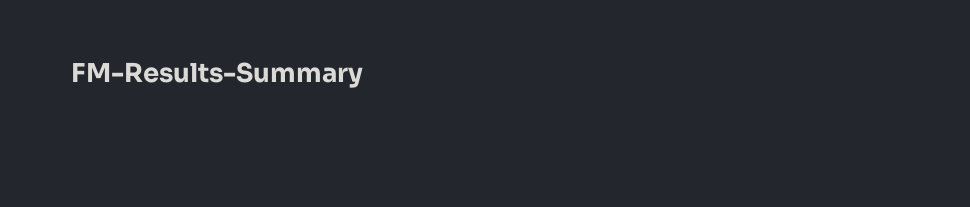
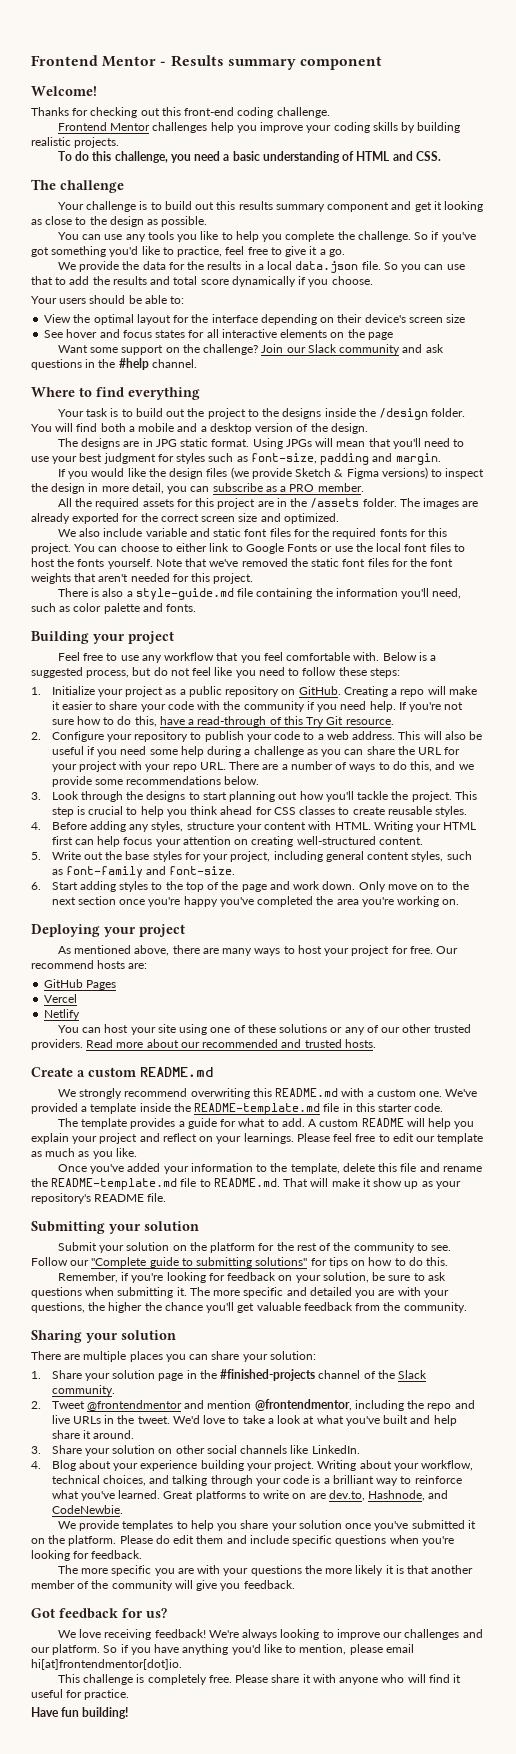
- FM-Results-Summary
+ Frontend Mentor - Results summary component
+ Welcome!
+ Thanks for checking out this front-end coding challenge.
+ Frontend Mentor challenges help you improve your coding skills by building realistic projects.
+ To do this challenge, you need a basic understanding of HTML and CSS.
+ The challenge
+ Your challenge is to build out this results summary component and get it looking as close to the design as possible.
+ You can use any tools you like to help you complete the challenge. So if you've got something you'd like to practice, feel free to give it a go.
+ We provide the data for the results in a local data.json file. So you can use that to add the results and total score dynamically if you choose.
+ Your users should be able to:
+ View the optimal layout for the interface depending on their device's screen size
+ See hover and focus states for all interactive elements on the page
+ Want some support on the challenge? Join our Slack community and ask questions in the #help channel.
+ Where to find everything
+ Your task is to build out the project to the designs inside the /design folder. You will find both a mobile and a desktop version of the design.
+ The designs are in JPG static format. Using JPGs will mean that you'll need to use your best judgment for styles such as font-size, padding and margin.
+ If you would like the design files (we provide Sketch & Figma versions) to inspect the design in more detail, you can subscribe as a PRO member.
+ All the required assets for this project are in the /assets folder. The images are already exported for the correct screen size and optimized.
+ We also include variable and static font files for the required fonts for this project. You can choose to either link to Google Fonts or use the local font files to host the fonts yourself. Note that we've removed the static font files for the font weights that aren't needed for this project.
+ There is also a style-guide.md file containing the information you'll need, such as color palette and fonts.
+ Building your project
+ Feel free to use any workflow that you feel comfortable with. Below is a suggested process, but do not feel like you need to follow these steps:
+ 1. Initialize your project as a public repository on GitHub. Creating a repo will make it easier to share your code with the community if you need help. If you're not sure how to do this, have a read-through of this Try Git resource.
+ 2. Configure your repository to publish your code to a web address. This will also be useful if you need some help during a challenge as you can share the URL for your project with your repo URL. There are a number of ways to do this, and we provide some recommendations below.
+ 3. Look through the designs to start planning out how you'll tackle the project. This step is crucial to help you think ahead for CSS classes to create reusable styles.
+ 4. Before adding any styles, structure your content with HTML. Writing your HTML first can help focus your attention on creating well-structured content.
+ 5. Write out the base styles for your project, including general content styles, such as font-family and font-size.
+ 6. Start adding styles to the top of the page and work down. Only move on to the next section once you're happy you've completed the area you're working on.
+ Deploying your project
+ As mentioned above, there are many ways to host your project for free. Our recommend hosts are:
+ GitHub Pages
+ Vercel
+ Netlify
+ You can host your site using one of these solutions or any of our other trusted providers. Read more about our recommended and trusted hosts.
+ Create a custom README.md
+ We strongly recommend overwriting this README.md with a custom one. We've provided a template inside the README-template.md file in this starter code.
+ The template provides a guide for what to add. A custom README will help you explain your project and reflect on your learnings. Please feel free to edit our template as much as you like.
+ Once you've added your information to the template, delete this file and rename the README-template.md file to README.md. That will make it show up as your repository's README file.
+ Submitting your solution
+ Submit your solution on the platform for the rest of the community to see. Follow our "Complete guide to submitting solutions" for tips on how to do this.
+ Remember, if you're looking for feedback on your solution, be sure to ask questions when submitting it. The more specific and detailed you are with your questions, the higher the chance you'll get valuable feedback from the community.
+ Sharing your solution
+ There are multiple places you can share your solution:
+ 1. Share your solution page in the #finished-projects channel of the Slack community.
+ 2. Tweet @frontendmentor and mention @frontendmentor, including the repo and live URLs in the tweet. We'd love to take a look at what you've built and help share it around.
+ 3. Share your solution on other social channels like LinkedIn.
+ 4. Blog about your experience building your project. Writing about your workflow, technical choices, and talking through your code is a brilliant way to reinforce what you've learned. Great platforms to write on are dev.to, Hashnode, and CodeNewbie.
+ We provide templates to help you share your solution once you've submitted it on the platform. Please do edit them and include specific questions when you're looking for feedback.
+ The more specific you are with your questions the more likely it is that another member of the community will give you feedback.
+ Got feedback for us?
+ We love receiving feedback! We're always looking to improve our challenges and our platform. So if you have anything you'd like to mention, please email hi[at]frontendmentor[dot]io.
+ This challenge is completely free. Please share it with anyone who will find it useful for practice.
+ Have fun building!

